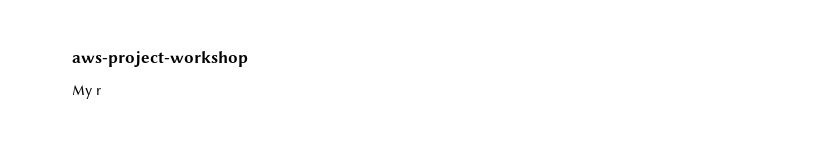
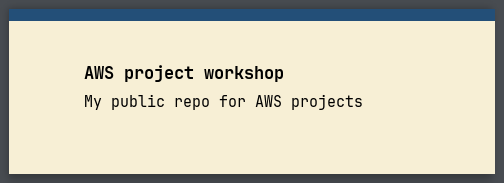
- aws-project-workshop
- My r
+ AWS project workshop
+ My public repo for AWS projects

